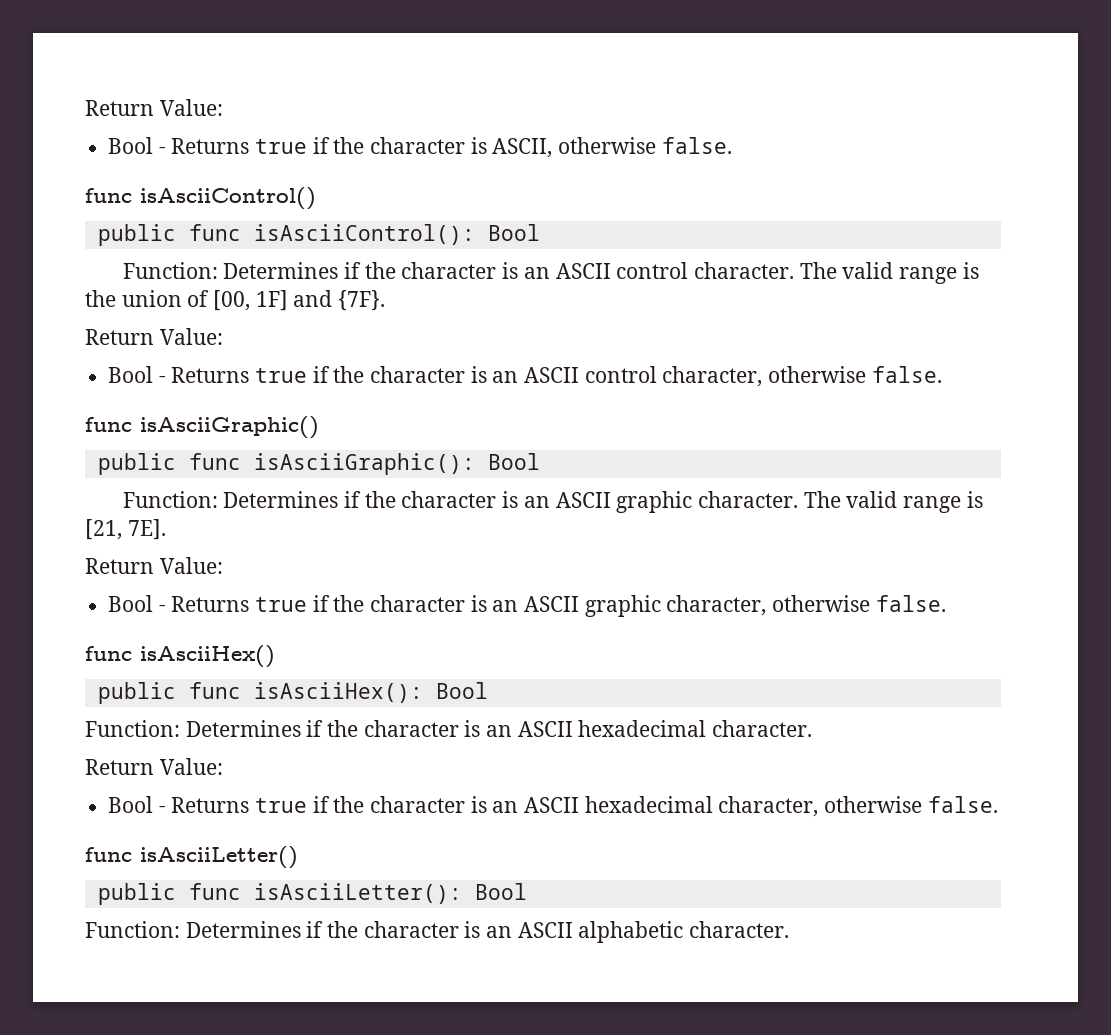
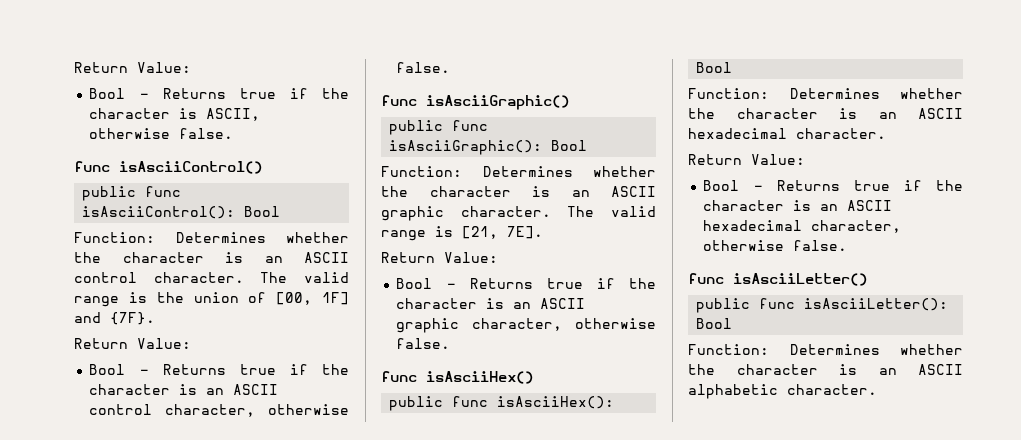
- Function: Determines if the character is an ASCII control character.
+ Function: Determines whether the character is an ASCII control character.
- Function: Determines if the character is an ASCII graphic character.
+ Function: Determines whether the character is an ASCII graphic character.
- Function: Determines if the character is an ASCII hexadecimal character.
+ Function: Determines whether the character is an ASCII hexadecimal character.
- Function: Determines if the character is an ASCII alphabetic character.
+ Function: Determines whether the character is an ASCII alphabetic character.

